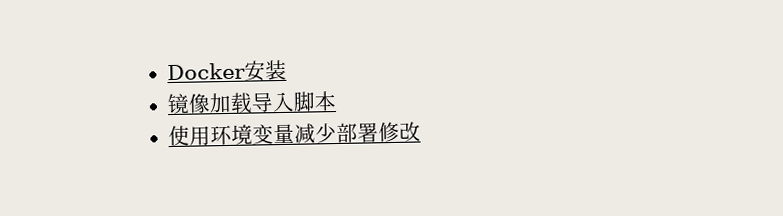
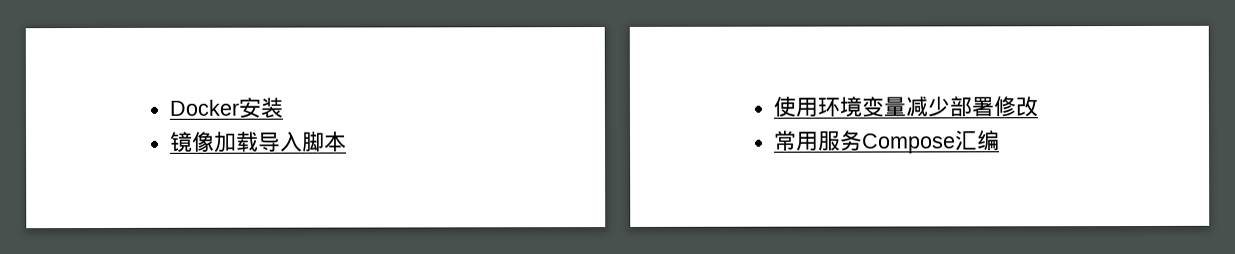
+ 常用服务Compose汇编

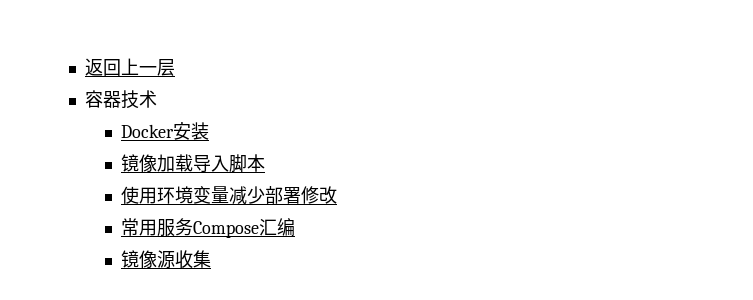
+ 返回上一层
+ 容器技术
+ 镜像源收集

